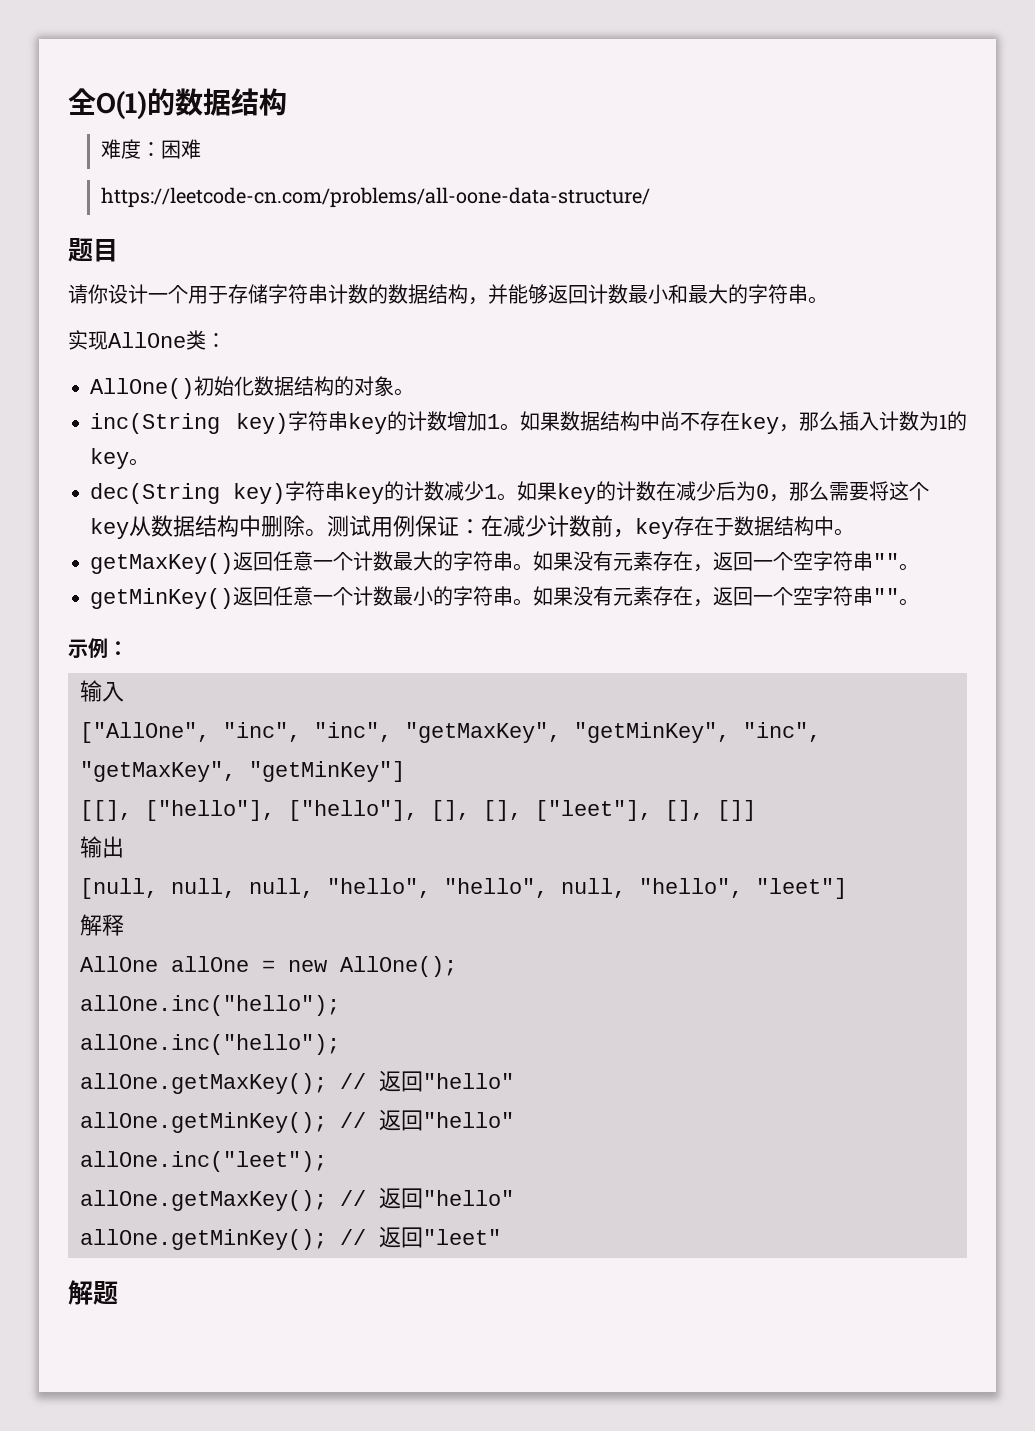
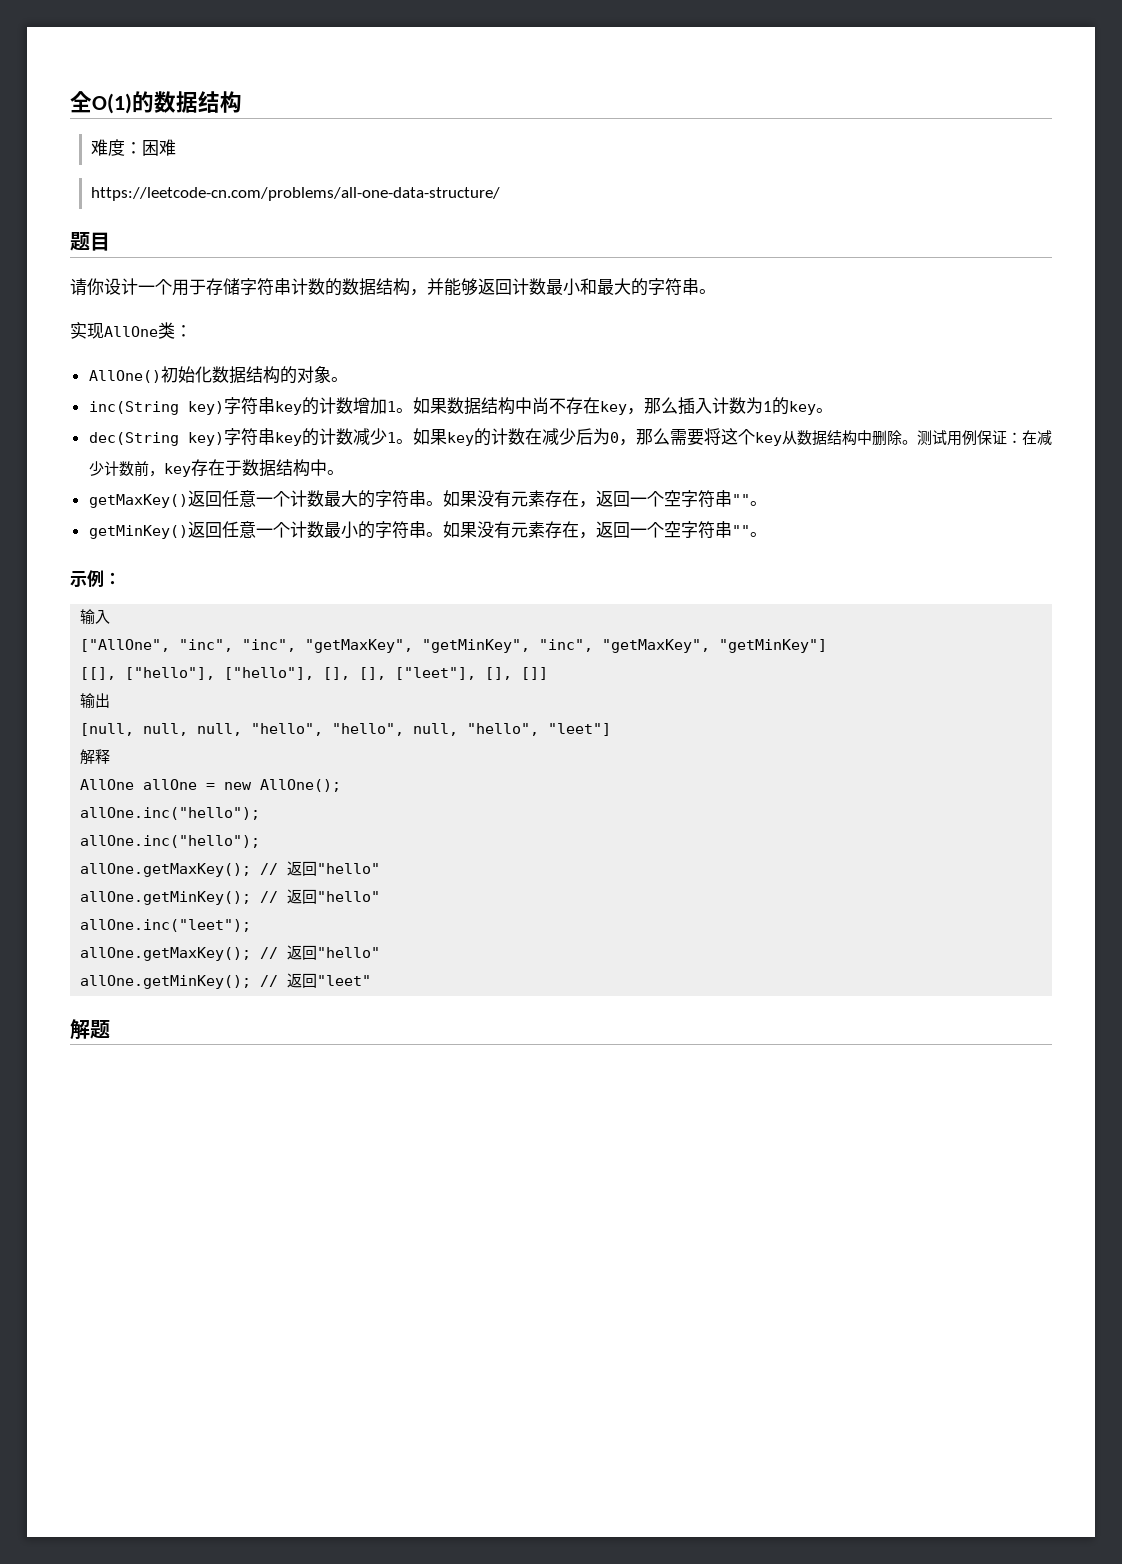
- https://leetcode-cn.com/problems/all-oone-data-structure/
+ https://leetcode-cn.com/problems/all-one-data-structure/

